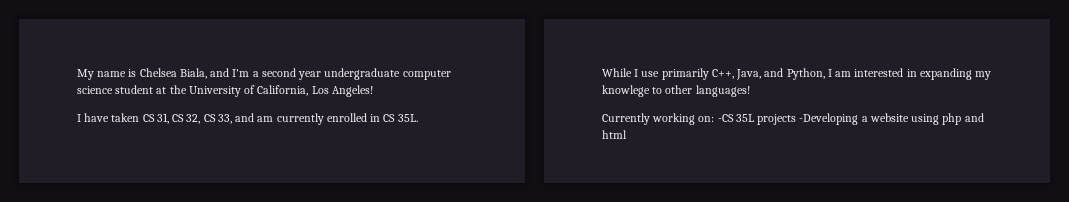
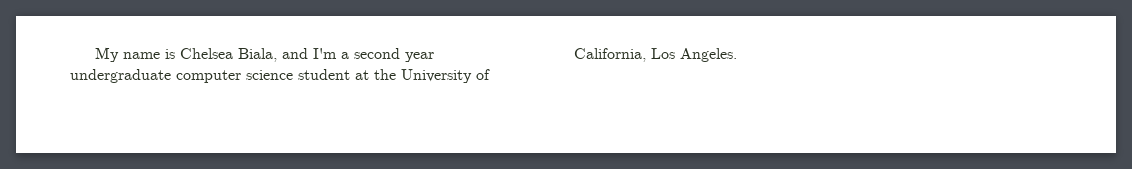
- My name is Chelsea Biala, and I'm a second year undergraduate computer science student at the University of California, Los Angeles!
- I have taken CS 31, CS 32, CS 33, and am currently enrolled in CS 35L.
- While I use primarily C++, Java, and Python, I am interested in expanding my knowlege to other languages!
- Currently working on: -CS 35L projects -Developing a website using php and html
+ My name is Chelsea Biala, and I'm a second year undergraduate computer science student at the University of California, Los Angeles.

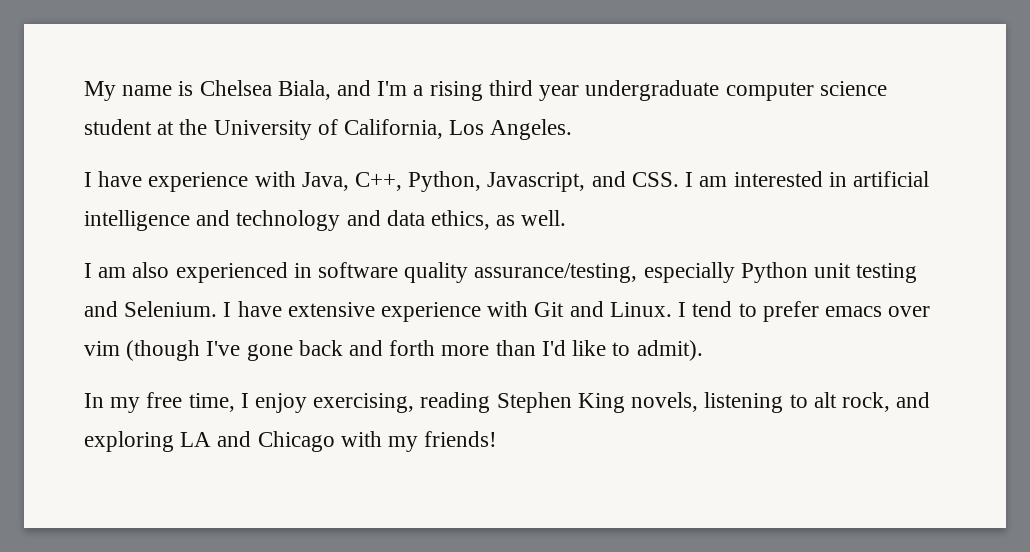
- My name is Chelsea Biala, and I'm a second year undergraduate computer science student at the University of California, Los Angeles.
+ My name is Chelsea Biala, and I'm a rising third year undergraduate computer science student at the University of California, Los Angeles.
+ I have experience with Java, C++, Python, Javascript, and CSS. I am interested in artificial intelligence and technology and data ethics, as well.
+ I am also experienced in software quality assurance/testing, especially Python unit testing and Selenium. I have extensive experience with Git and Linux. I tend to prefer emacs over vim (though I've gone back and forth more than I'd like to admit).
+ In my free time, I enjoy exercising, reading Stephen King novels, listening to alt rock, and exploring LA and Chicago with my friends!

